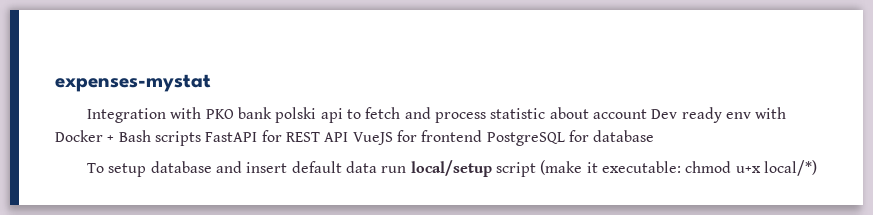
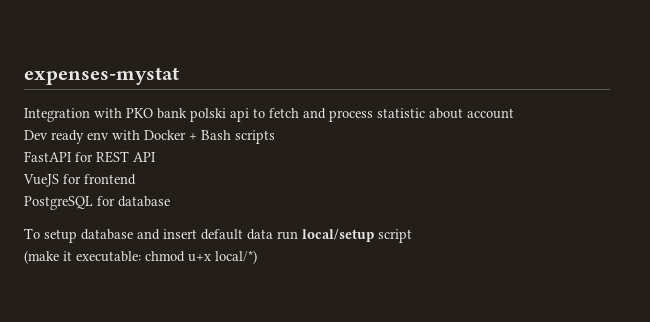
- Integration with PKO bank polski api to fetch and process statistic about account Dev ready env with Docker + Bash scripts FastAPI for REST API VueJS for frontend PostgreSQL for database
+ Integration with PKO bank polski api to fetch and process statistic about account
+ Dev ready env with Docker + Bash scripts
+ FastAPI for REST API
+ VueJS for frontend
+ PostgreSQL for database
- To setup database and insert default data run local/setup script (make it executable: chmod u+x local/*)
+ To setup database and insert default data run local/setup script
+ (make it executable: chmod u+x local/*)

